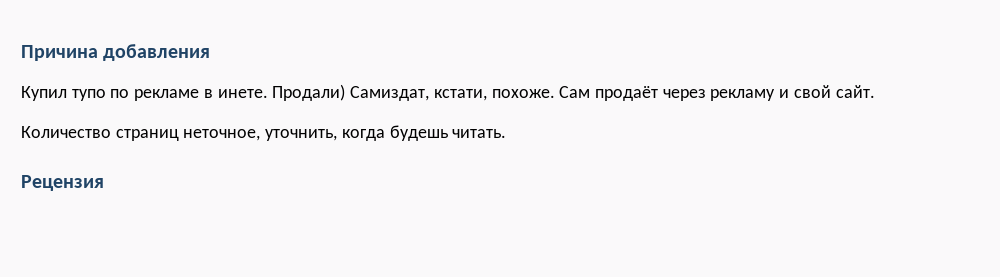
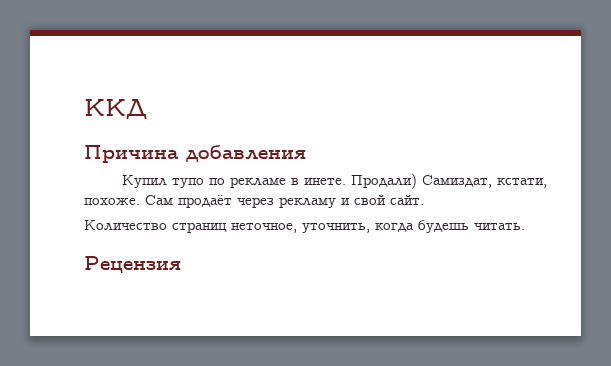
+ ККД

